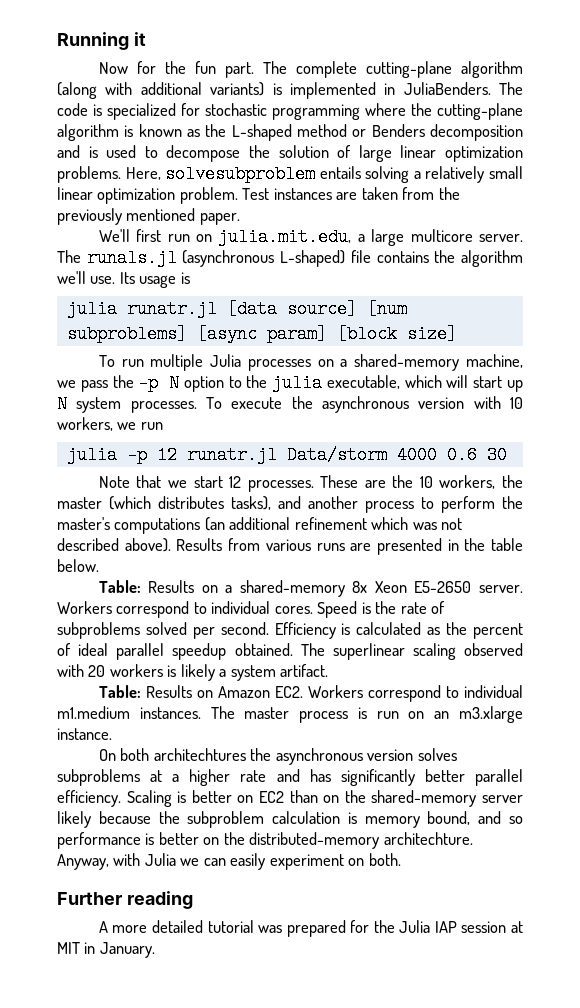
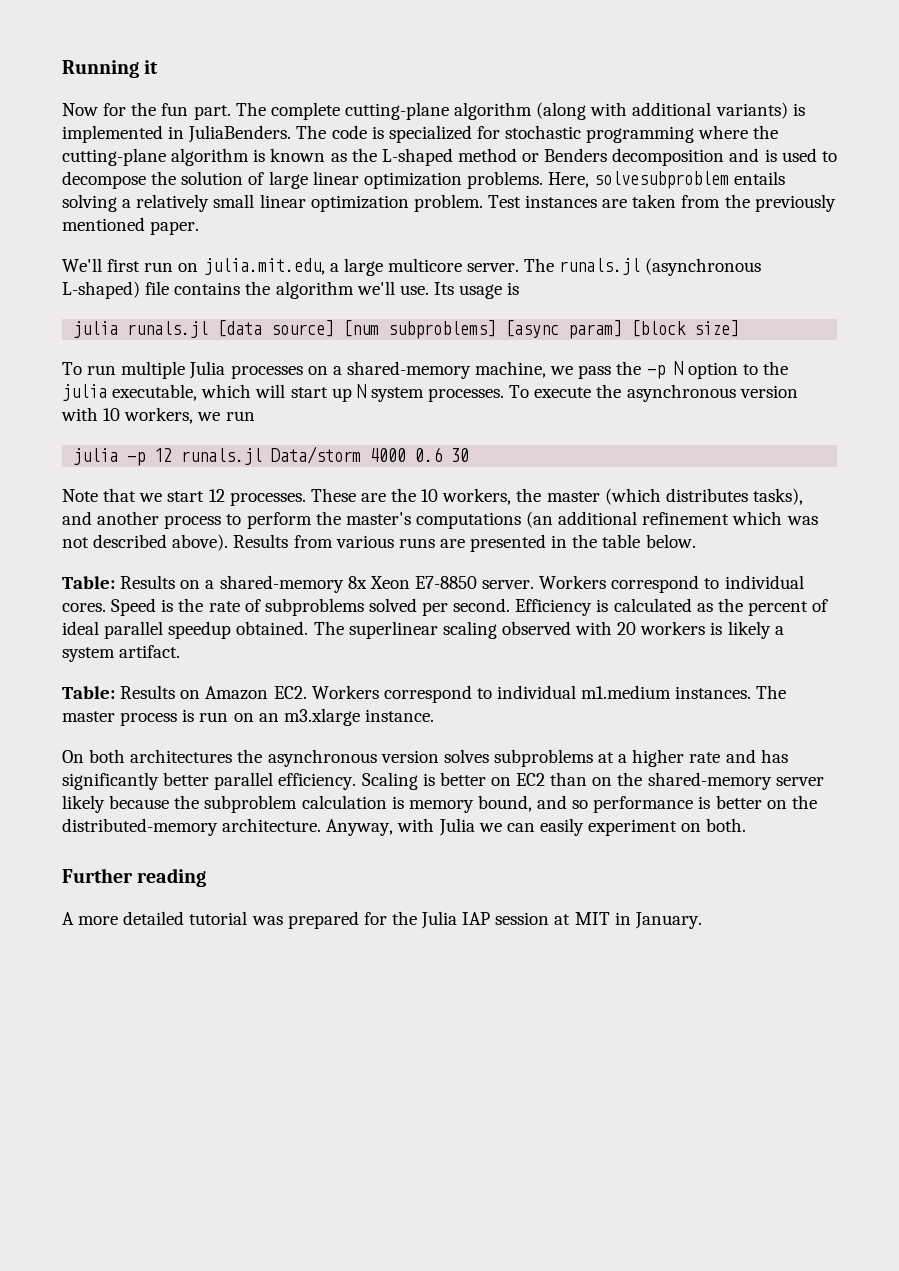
- julia runatr.jl [data source] [num subproblems] [async param] [block size]
+ julia runals.jl [data source] [num subproblems] [async param] [block size]
- julia -p 12 runatr.jl Data/storm 4000 0.6 30
+ julia -p 12 runals.jl Data/storm 4000 0.6 30
- Table: Results on a shared-memory 8x Xeon E5-2650 server.
+ Table: Results on a shared-memory 8x Xeon E7-8850 server.
- On both architechtures the asynchronous version solves subproblems at a higher rate and has significantly better parallel efficiency.
+ On both architectures the asynchronous version solves subproblems at a higher rate and has significantly better parallel efficiency.
- Scaling is better on EC2 than on the shared-memory server likely because the subproblem calculation is memory bound, and so performance is better on the distributed-memory architechture.
+ Scaling is better on EC2 than on the shared-memory server likely because the subproblem calculation is memory bound, and so performance is better on the distributed-memory architecture.

